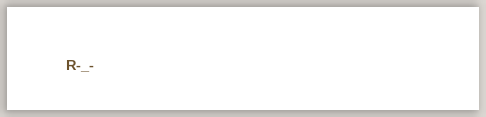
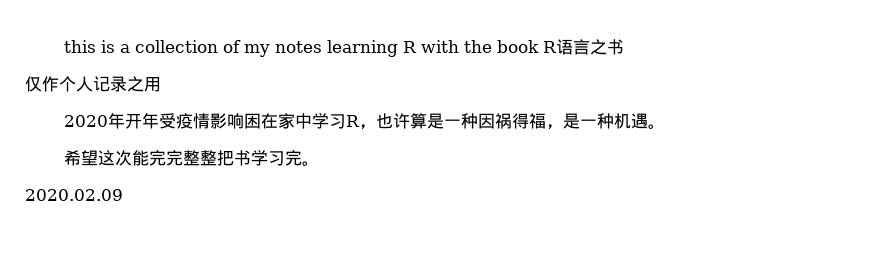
- R-_-
+ this is a collection of my notes learning R with the book R语言之书
+ 仅作个人记录之用
+ 2020年开年受疫情影响困在家中学习R，也许算是一种因祸得福，是一种机遇。
+ 希望这次能完完整整把书学习完。
+ 2020.02.09

